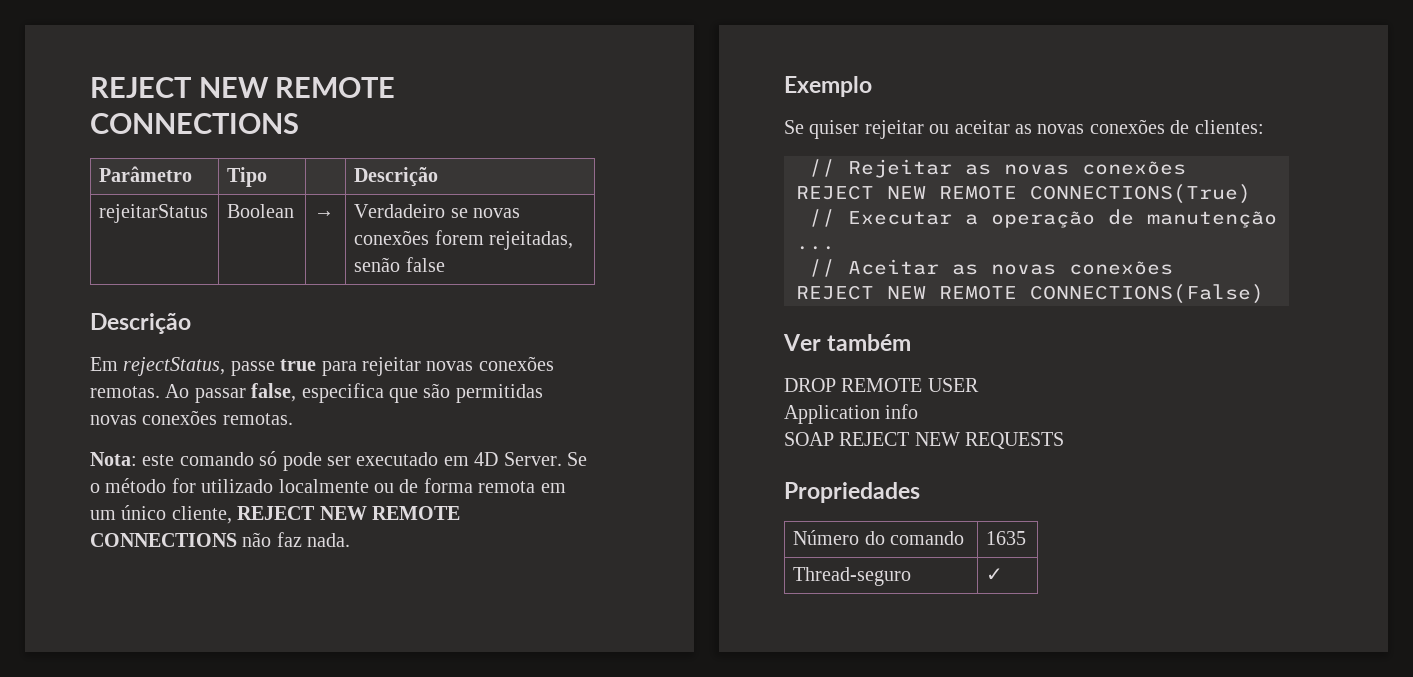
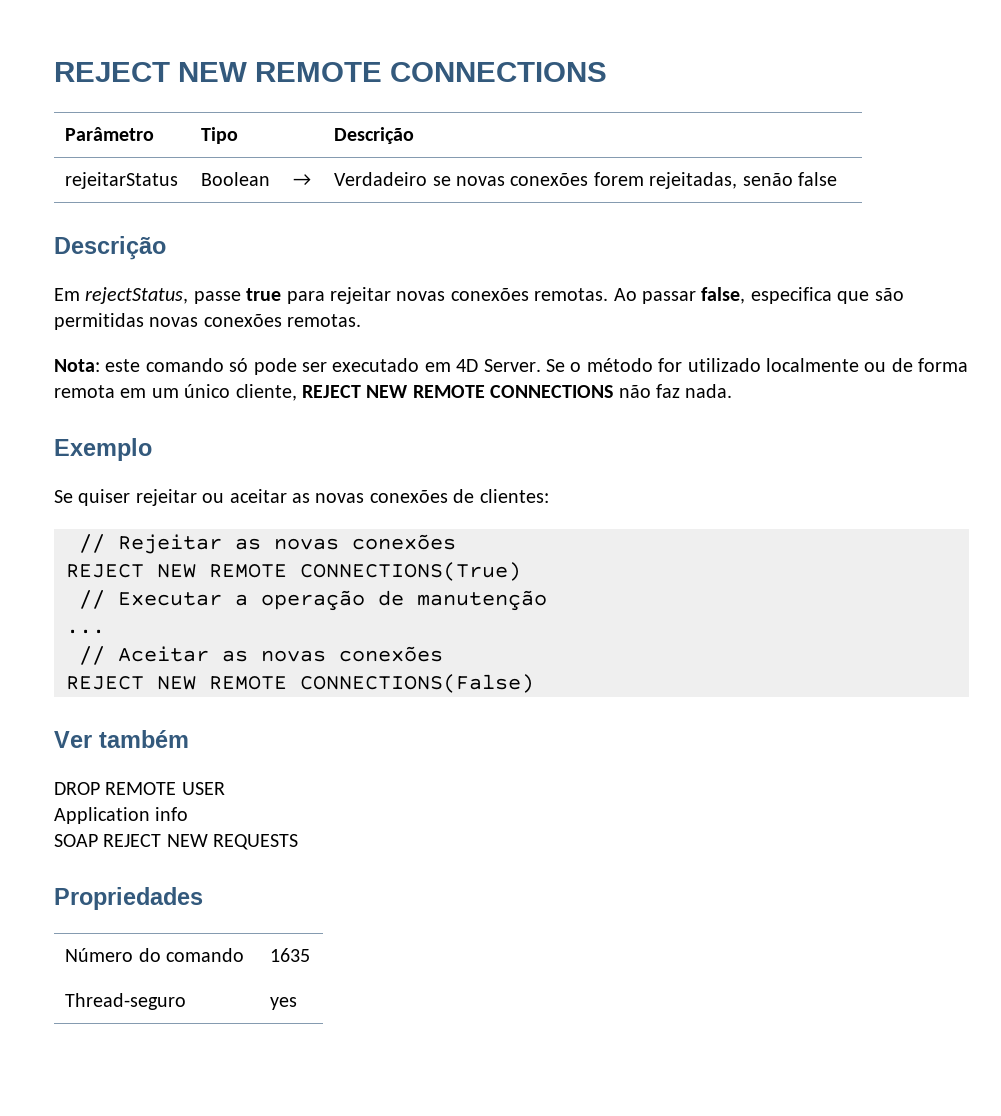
- Thread-seguro | ✓
+ Thread-seguro | yes

